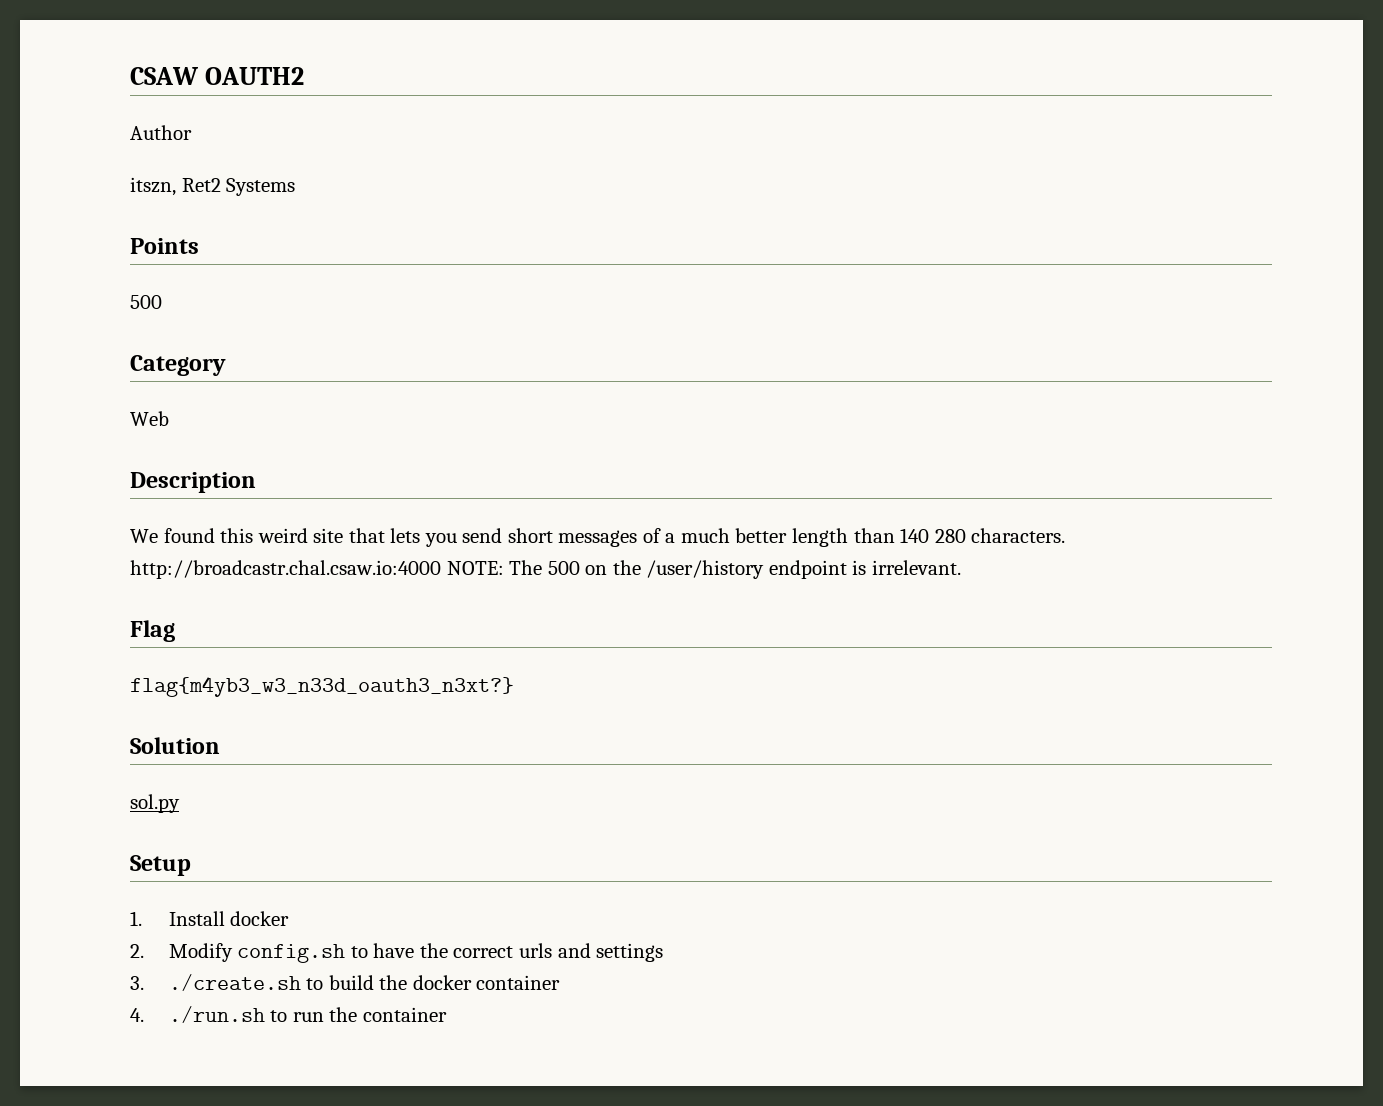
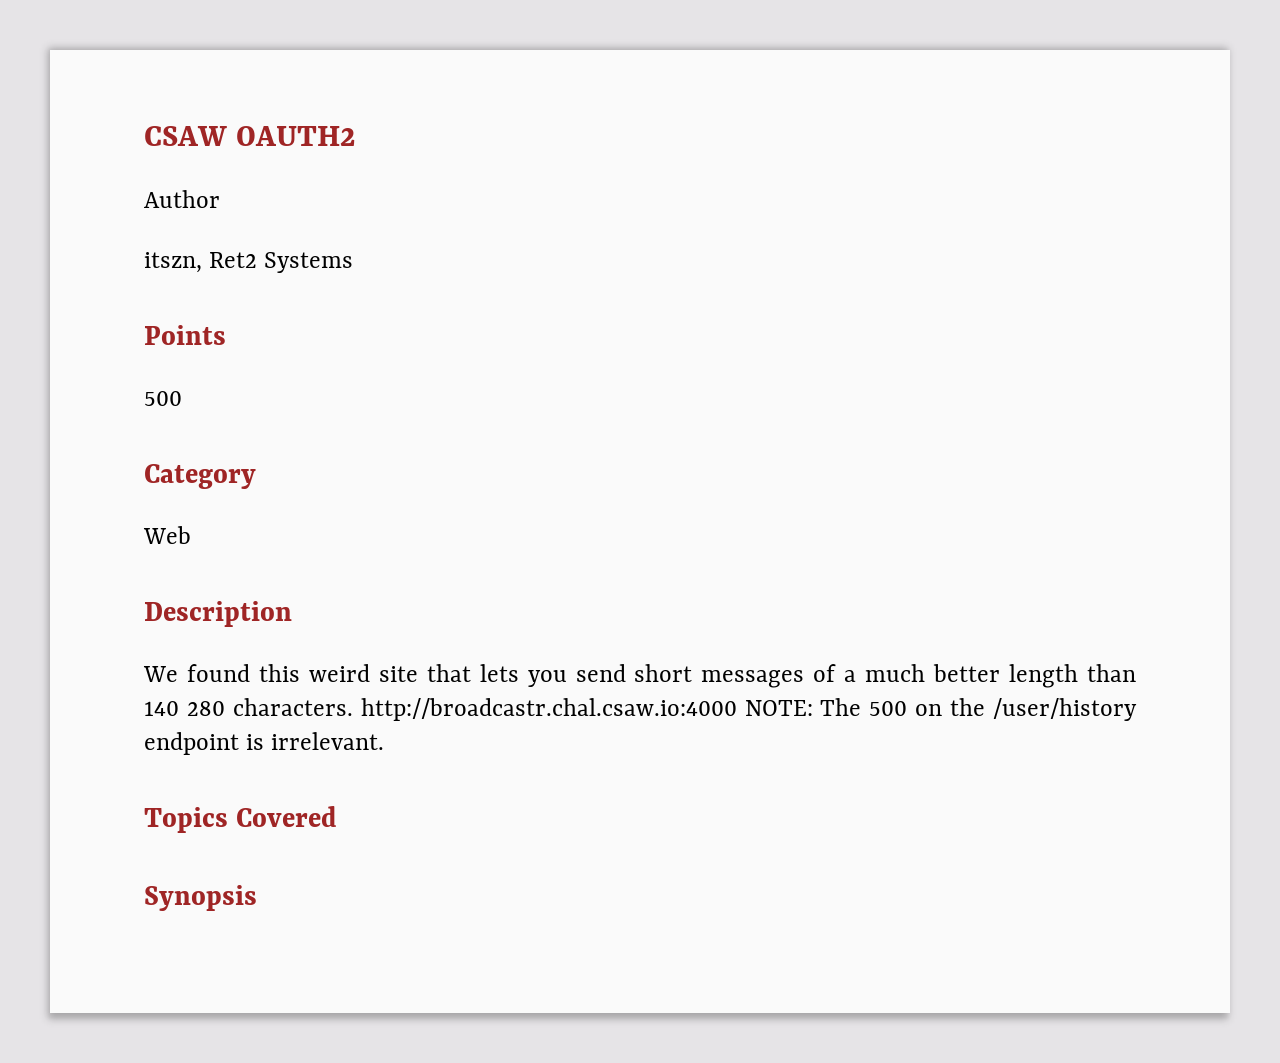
- Flag
- flag{m4yb3_w3_n33d_oauth3_n3xt?}
- Solution
- sol.py
- Setup
- 1. Install docker
- 2. Modify config.sh to have the correct urls and settings
- 3. ./create.sh to build the docker container
- 4. ./run.sh to run the container
+ Topics Covered
+ Synopsis

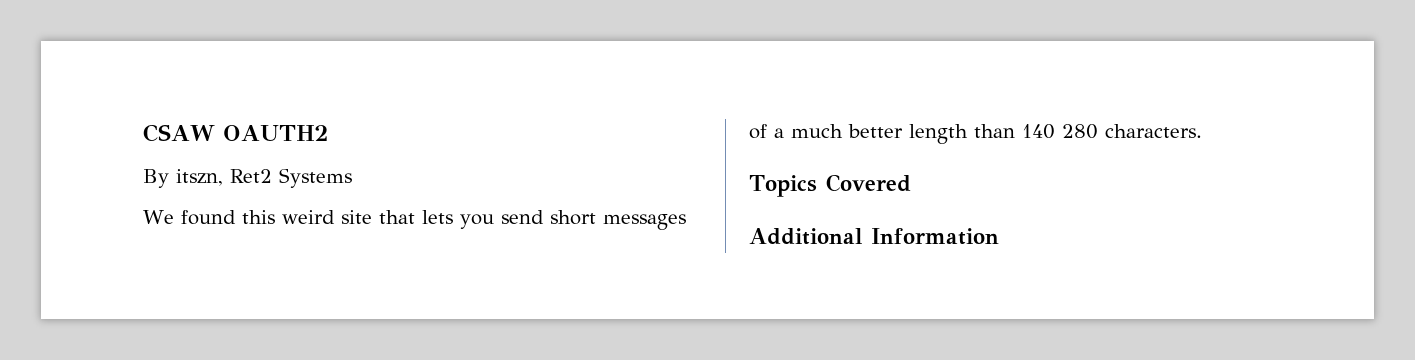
- Author
- itszn, Ret2 Systems
+ By itszn, Ret2 Systems
- Points
- 500
- Category
- Web
- Description
- We found this weird site that lets you send short messages of a much better length than 140 280 characters. http://broadcastr.chal.csaw.io:4000 NOTE: The 500 on the /user/history endpoint is irrelevant.
+ We found this weird site that lets you send short messages of a much better length than 140 280 characters.
- Synopsis
+ Additional Information

